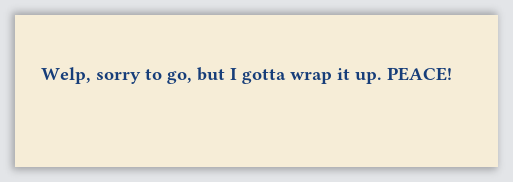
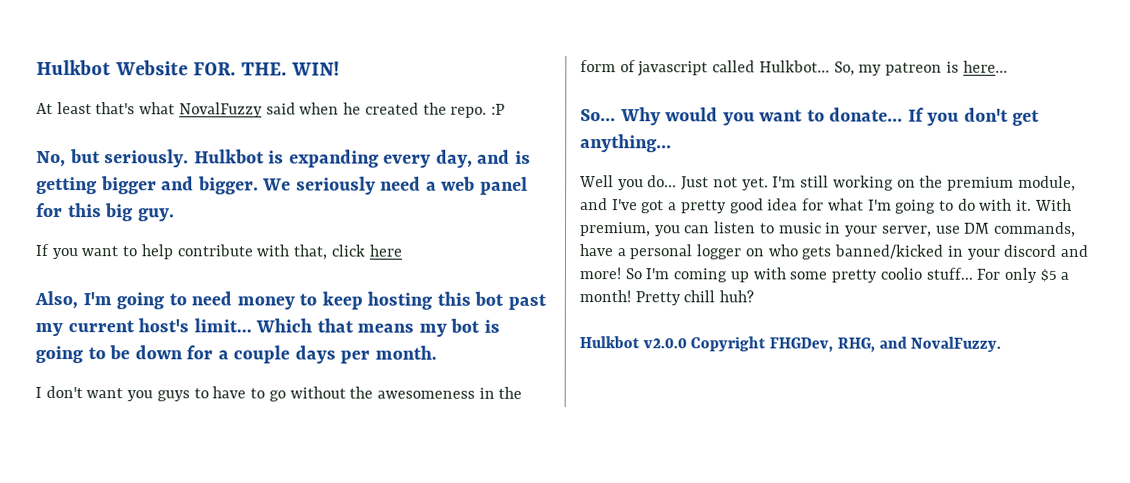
- Welp, sorry to go, but I gotta wrap it up. PEACE!
+ Hulkbot Website FOR. THE. WIN!
+ At least that's what NovalFuzzy said when he created the repo. :P
+ No, but seriously. Hulkbot is expanding every day, and is getting bigger and bigger. We seriously need a web panel for this big guy.
+ If you want to help contribute with that, click here
+ Also, I'm going to need money to keep hosting this bot past my current host's limit... Which that means my bot is going to be down for a couple days per month.
+ I don't want you guys to have to go without the awesomeness in the form of javascript called Hulkbot... So, my patreon is here...
+ So... Why would you want to donate... If you don't get anything...
+ Well you do... Just not yet. I'm still working on the premium module, and I've got a pretty good idea for what I'm going to do with it. With premium, you can listen to music in your server, use DM commands, have a personal logger on who gets banned/kicked in your discord and more! So I'm coming up with some pretty coolio stuff... For only $5 a month! Pretty chill huh?
+ Hulkbot v2.0.0 Copyright FHGDev, RHG, and NovalFuzzy.

